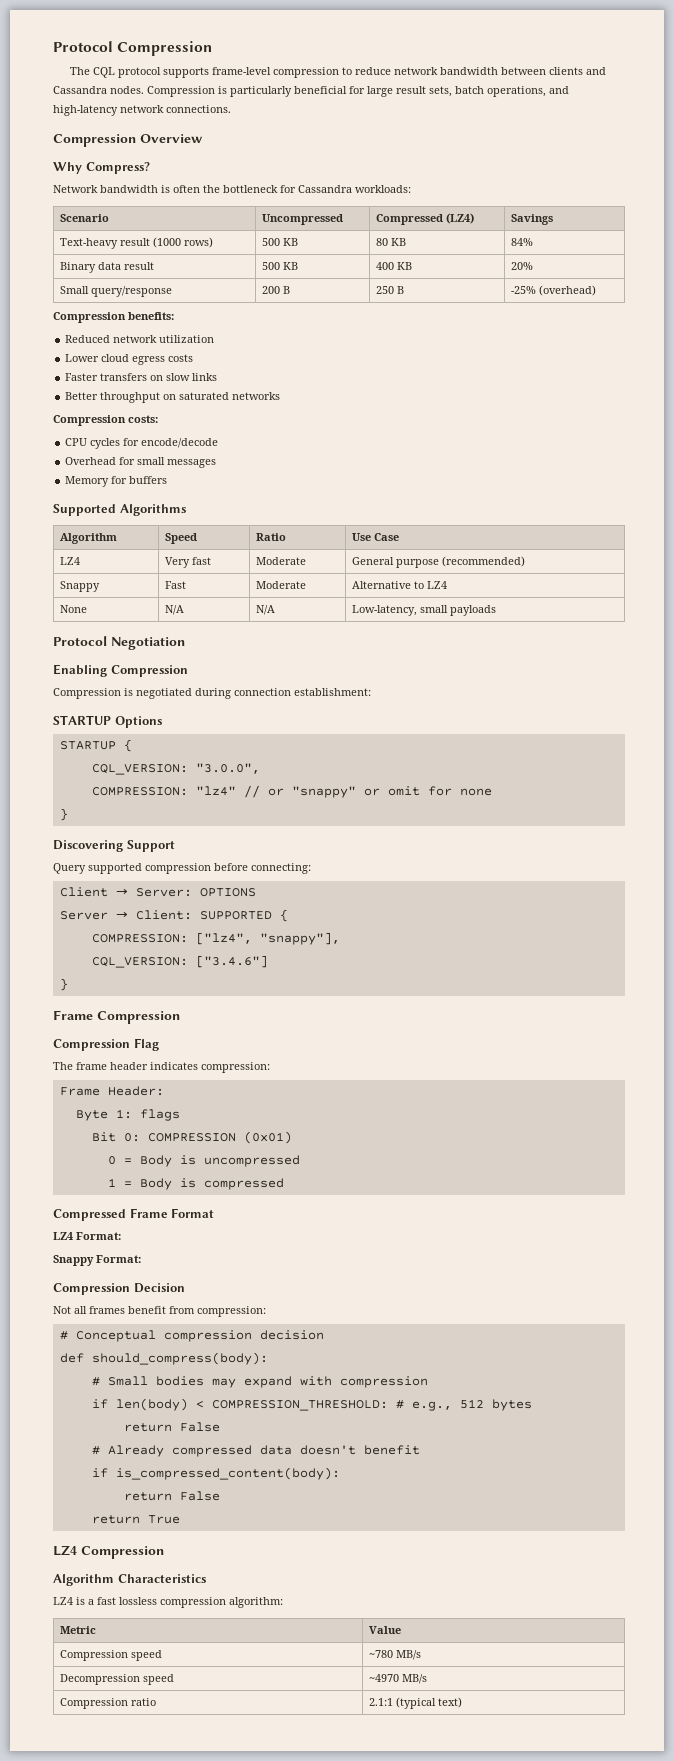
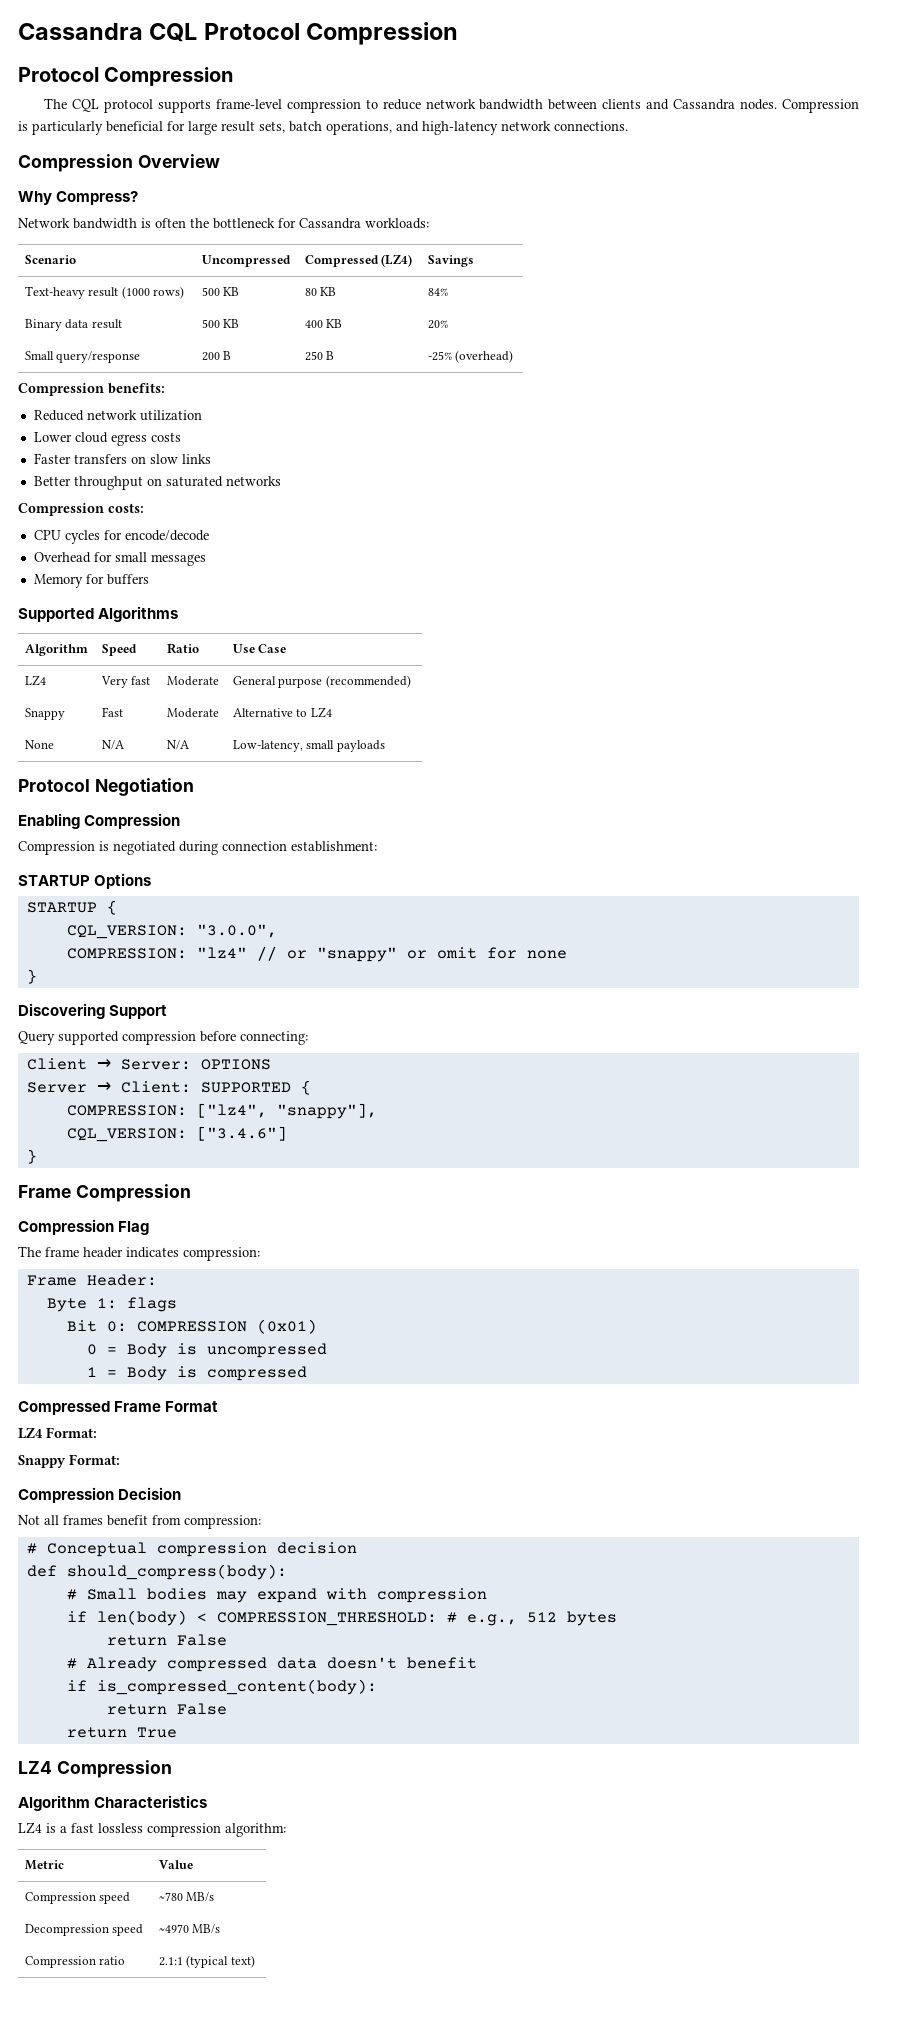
+ Cassandra CQL Protocol Compression

